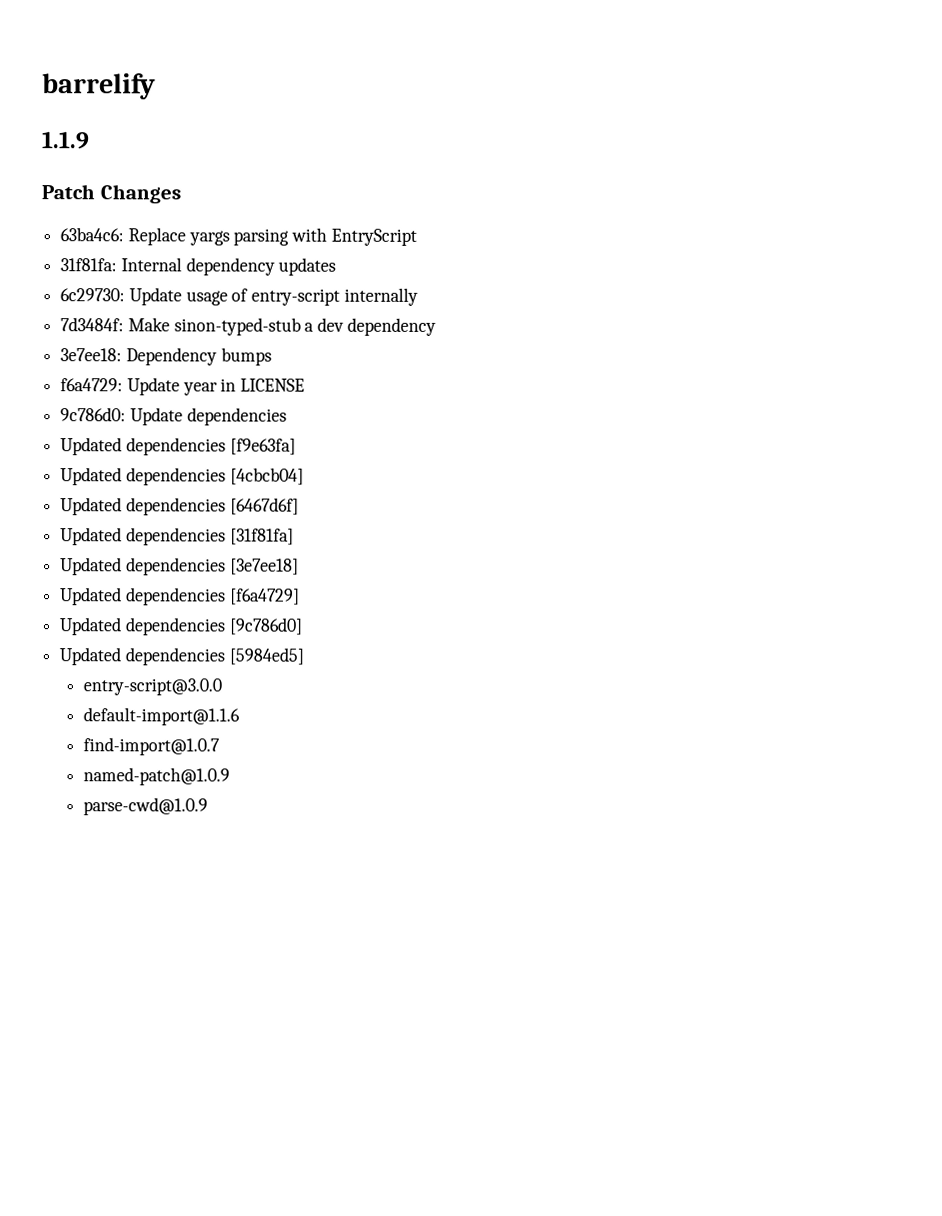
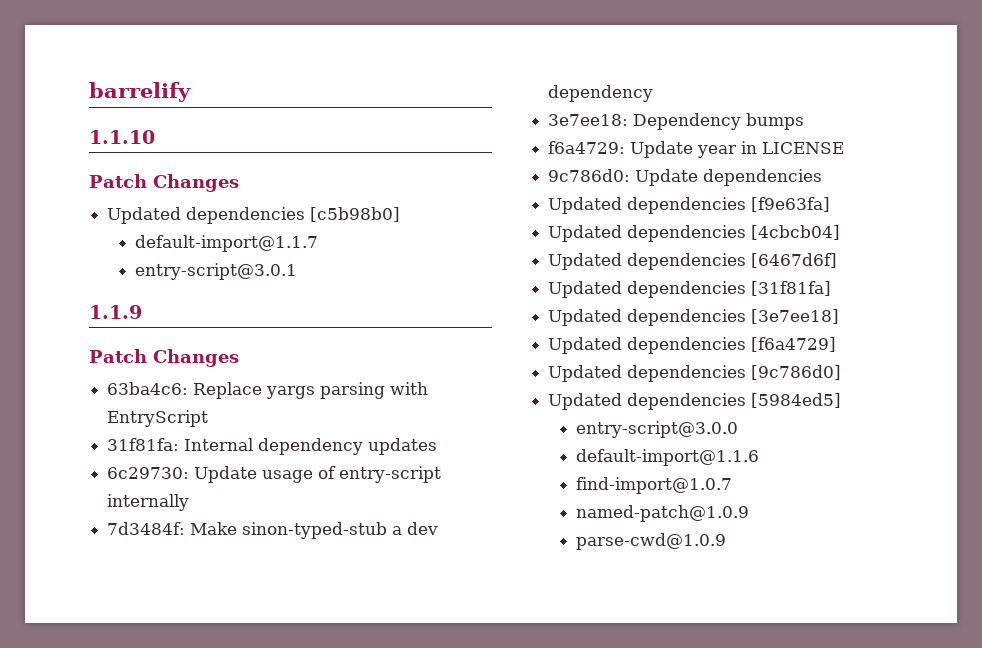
+ 1.1.10
+ Patch Changes
+ Updated dependencies [c5b98b0]
+ default-import@1.1.7
+ entry-script@3.0.1

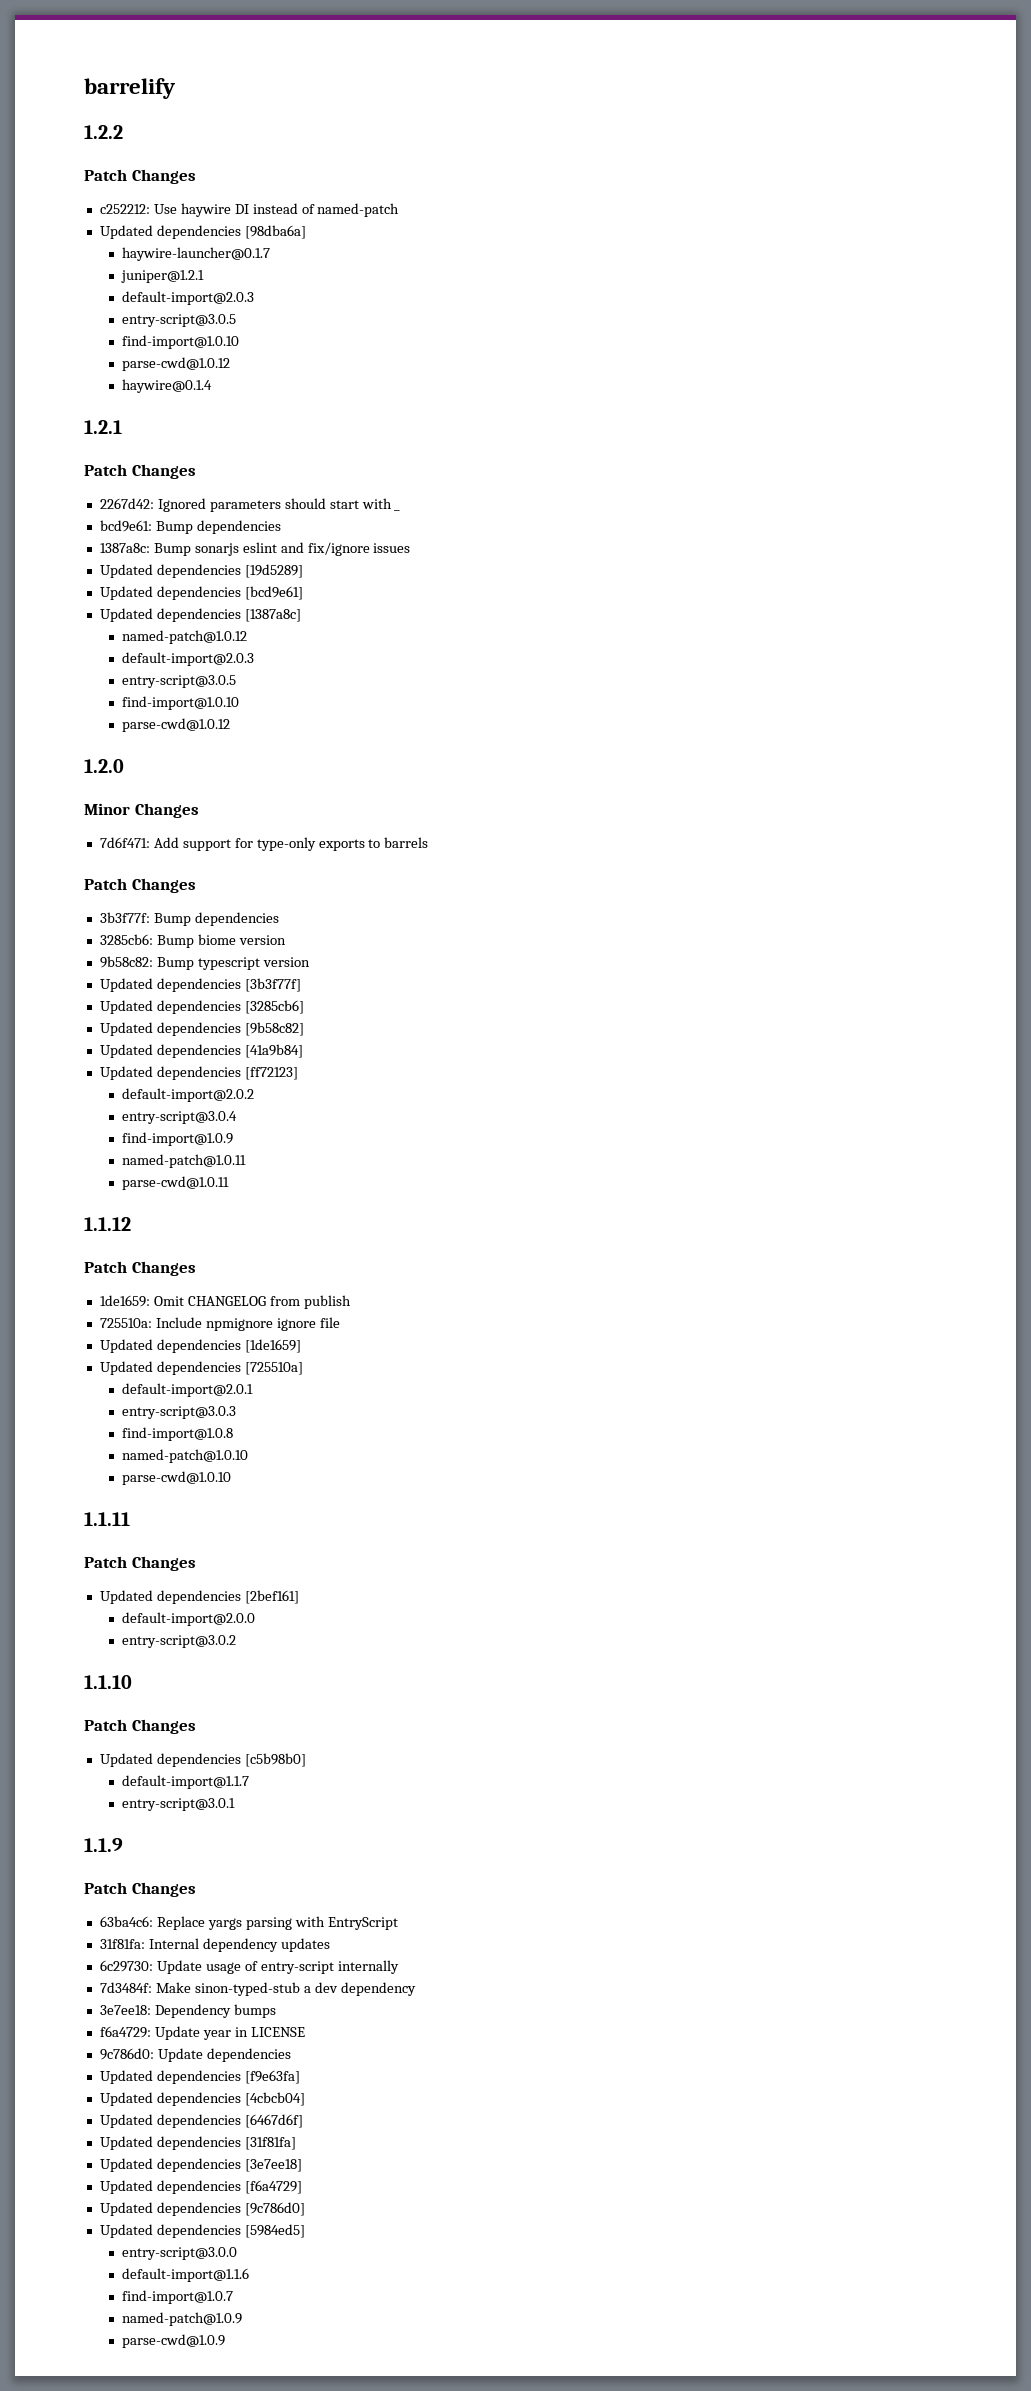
+ 1.2.2
+ Patch Changes
+ c252212: Use haywire DI instead of named-patch
+ Updated dependencies [98dba6a]
+ haywire-launcher@0.1.7
+ juniper@1.2.1
+ default-import@2.0.3
+ entry-script@3.0.5
+ find-import@1.0.10
+ parse-cwd@1.0.12
+ haywire@0.1.4
+ 1.2.1
+ Patch Changes
+ 2267d42: Ignored parameters should start with _
+ bcd9e61: Bump dependencies
+ 1387a8c: Bump sonarjs eslint and fix/ignore issues
+ Updated dependencies [19d5289]
+ Updated dependencies [bcd9e61]
+ Updated dependencies [1387a8c]
+ named-patch@1.0.12
+ default-import@2.0.3
+ entry-script@3.0.5
+ find-import@1.0.10
+ parse-cwd@1.0.12
+ 1.2.0
+ Minor Changes
+ 7d6f471: Add support for type-only exports to barrels
+ Patch Changes
+ 3b3f77f: Bump dependencies
+ 3285cb6: Bump biome version
+ 9b58c82: Bump typescript version
+ Updated dependencies [3b3f77f]
+ Updated dependencies [3285cb6]
+ Updated dependencies [9b58c82]
+ Updated dependencies [41a9b84]
+ Updated dependencies [ff72123]
+ default-import@2.0.2
+ entry-script@3.0.4
+ find-import@1.0.9
+ named-patch@1.0.11
+ parse-cwd@1.0.11
+ 1.1.12
+ Patch Changes
+ 1de1659: Omit CHANGELOG from publish
+ 725510a: Include npmignore ignore file
+ Updated dependencies [1de1659]
+ Updated dependencies [725510a]
+ default-import@2.0.1
+ entry-script@3.0.3
+ find-import@1.0.8
+ named-patch@1.0.10
+ parse-cwd@1.0.10
+ 1.1.11
+ Patch Changes
+ Updated dependencies [2bef161]
+ default-import@2.0.0
+ entry-script@3.0.2

